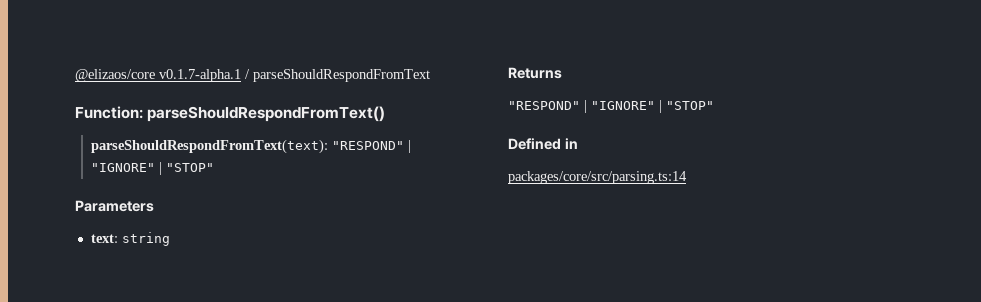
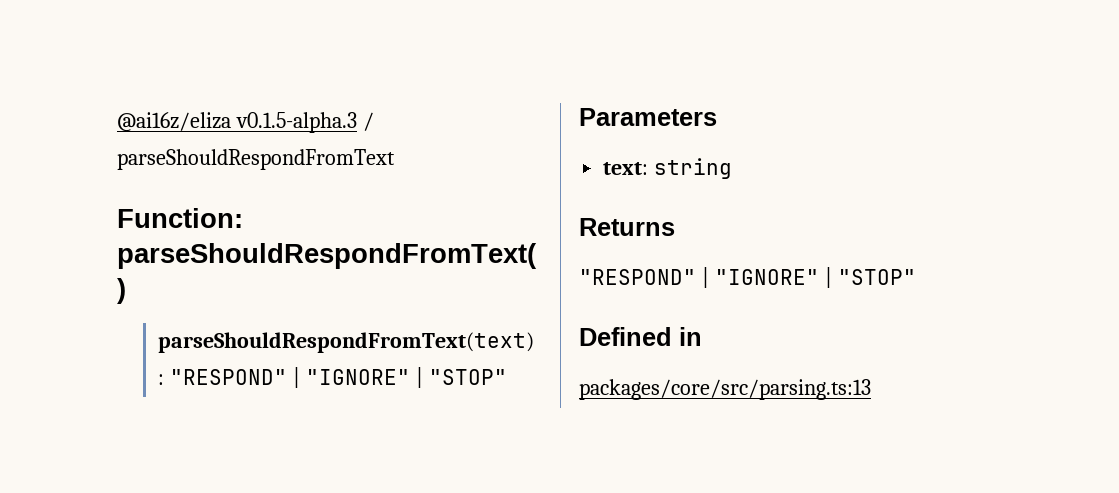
- @elizaos/core v0.1.7-alpha.1 / parseShouldRespondFromText
+ @ai16z/eliza v0.1.5-alpha.3 / parseShouldRespondFromText
- packages/core/src/parsing.ts:14
+ packages/core/src/parsing.ts:13

